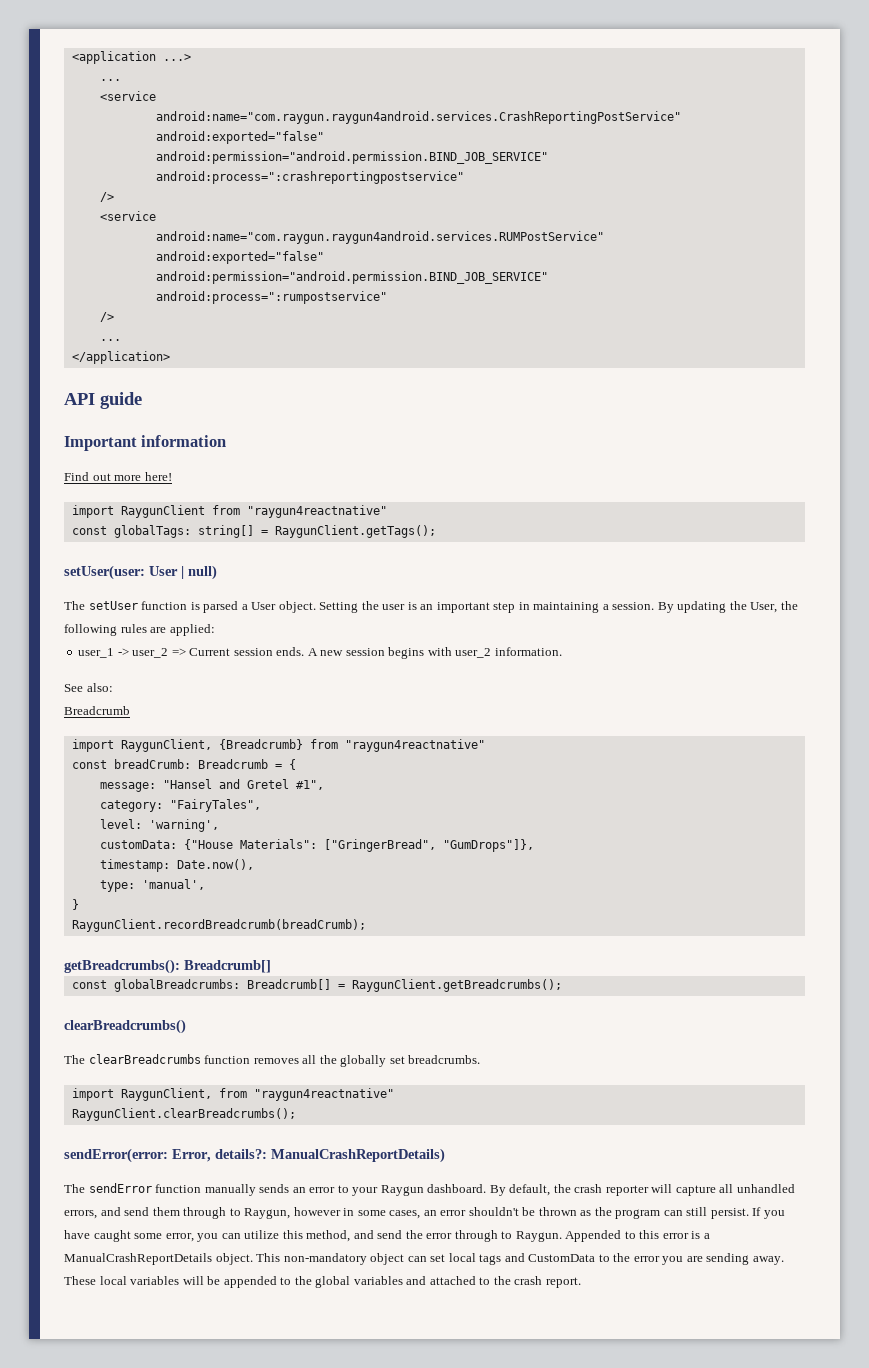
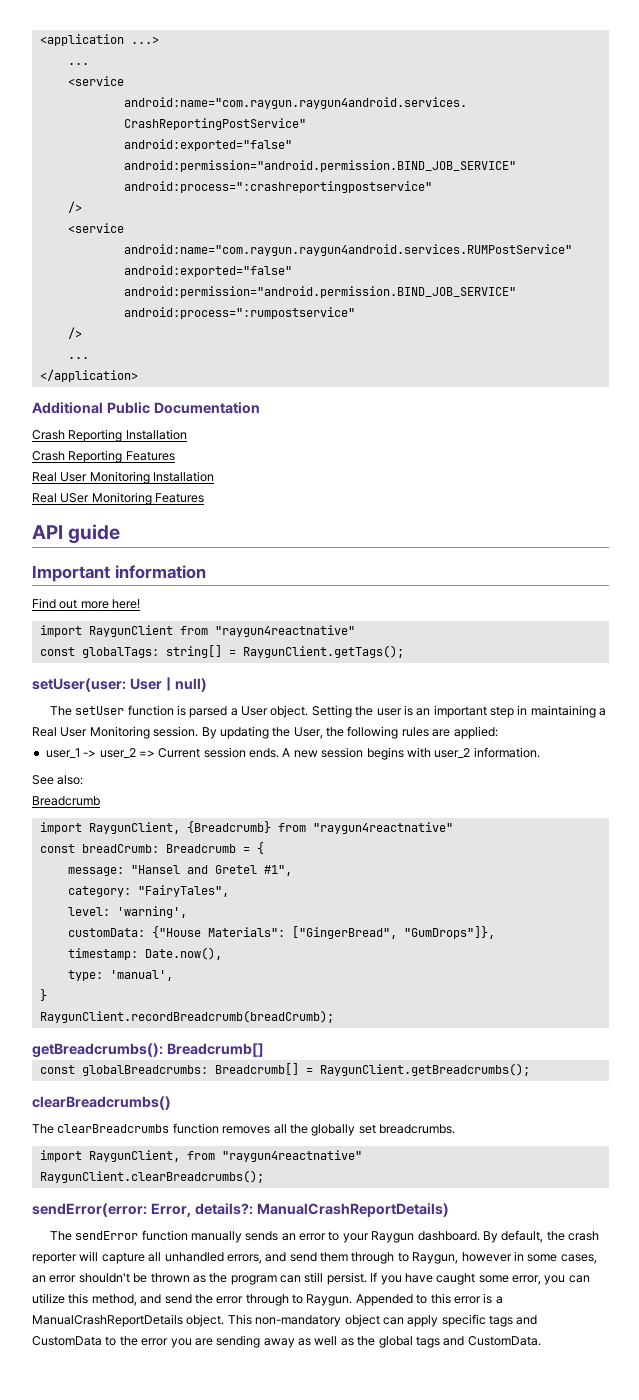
+ Additional Public Documentation
+ Crash Reporting Installation
+ Crash Reporting Features
+ Real User Monitoring Installation
+ Real USer Monitoring Features
- Setting the user is an important step in maintaining a session.
+ Setting the user is an important step in maintaining a Real User Monitoring session.
- customData: {"House Materials": ["GringerBread", "GumDrops"]},
+ customData: {"House Materials": ["GingerBread", "GumDrops"]},
- This non-mandatory object can set local tags and CustomData to the error you are sending away. These local variables will be appended to the global variables and attached to the crash report.
+ This non-mandatory object can apply specific tags and CustomData to the error you are sending away as well as the global tags and CustomData.

